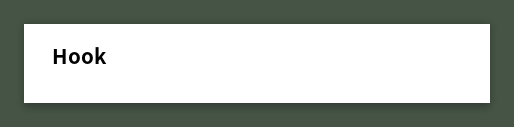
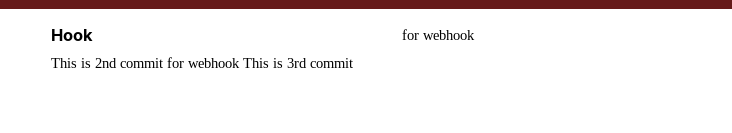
+ This is 2nd commit for webhook This is 3rd commit for webhook

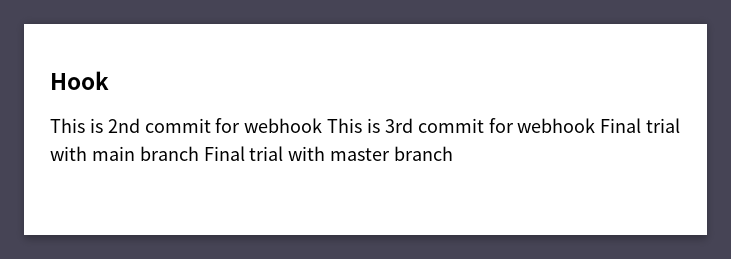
- This is 2nd commit for webhook This is 3rd commit for webhook
+ This is 2nd commit for webhook This is 3rd commit for webhook Final trial with main branch Final trial with master branch

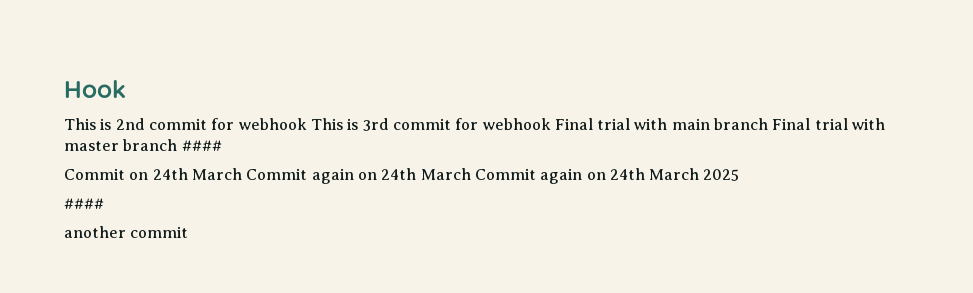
- This is 2nd commit for webhook This is 3rd commit for webhook Final trial with main branch Final trial with master branch
+ This is 2nd commit for webhook This is 3rd commit for webhook Final trial with main branch Final trial with master branch ####
+ Commit on 24th March Commit again on 24th March Commit again on 24th March 2025
+ ####
+ another commit

